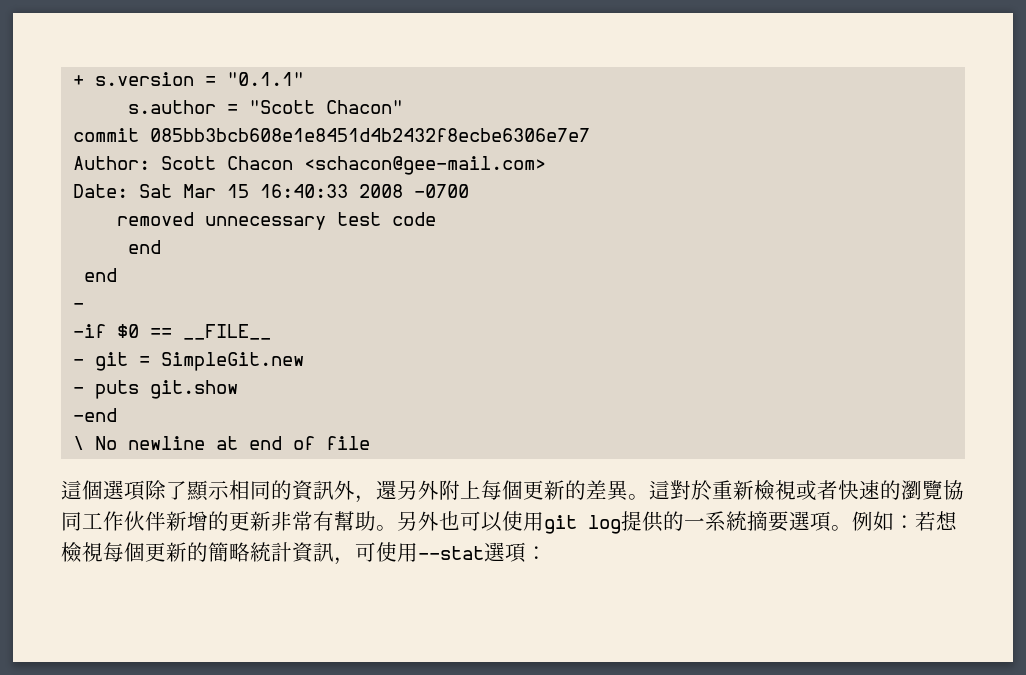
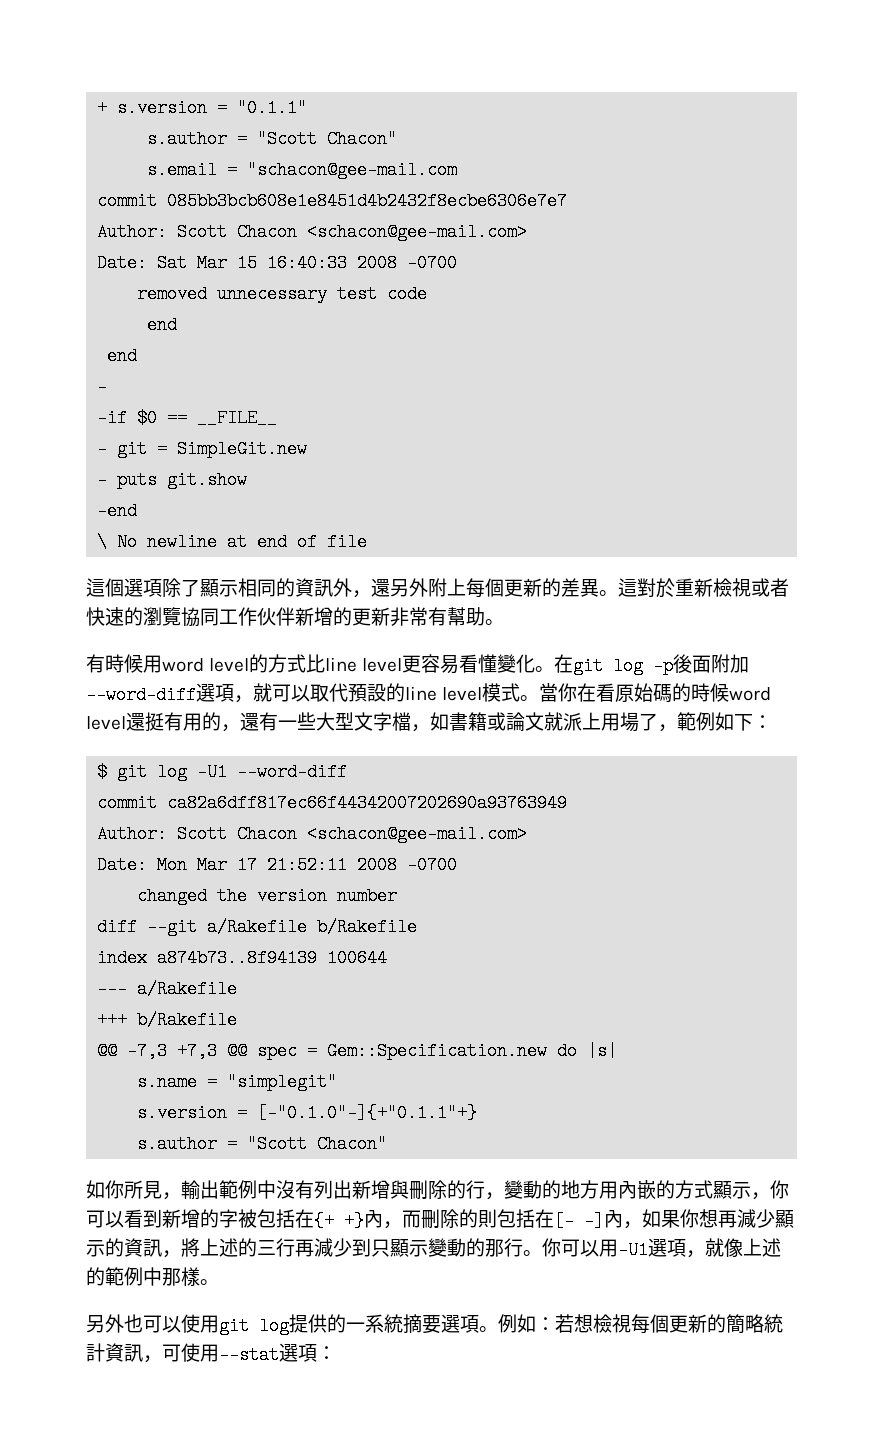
+ s.email = "schacon@gee-mail.com
- 這對於重新檢視或者快速的瀏覽協同工作伙伴新增的更新非常有幫助。另外也可以使用git log提供的一系統摘要選項。
+ 這對於重新檢視或者快速的瀏覽協同工作伙伴新增的更新非常有幫助。
+ 有時候用word level的方式比line level更容易看懂變化。在git log -p後面附加--word-diff選項，就可以取代預設的line level模式。當你在看原始碼的時候word level還挺有用的，還有一些大型文字檔，如書籍或論文就派上用場了，範例如下：
+ $ git log -U1 --word-diff
+ commit ca82a6dff817ec66f44342007202690a93763949
+ Author: Scott Chacon <schacon@gee-mail.com>
+ Date: Mon Mar 17 21:52:11 2008 -0700
+ changed the version number
+ diff --git a/Rakefile b/Rakefile
+ index a874b73..8f94139 100644
+ --- a/Rakefile
+ +++ b/Rakefile
+ @@ -7,3 +7,3 @@ spec = Gem::Specification.new do |s|
+ s.name = "simplegit"
+ s.version = [-"0.1.0"-]{+"0.1.1"+}
+ s.author = "Scott Chacon"
+ 如你所見，輸出範例中沒有列出新增與刪除的行，變動的地方用內嵌的方式顯示，你可以看到新增的字被包括在{+ +}內，而刪除的則包括在[- -]內，如果你想再減少顯示的資訊，將上述的三行再減少到只顯示變動的那行。你可以用-U1選項，就像上述的範例中那樣。
+ 另外也可以使用git log提供的一系統摘要選項。

